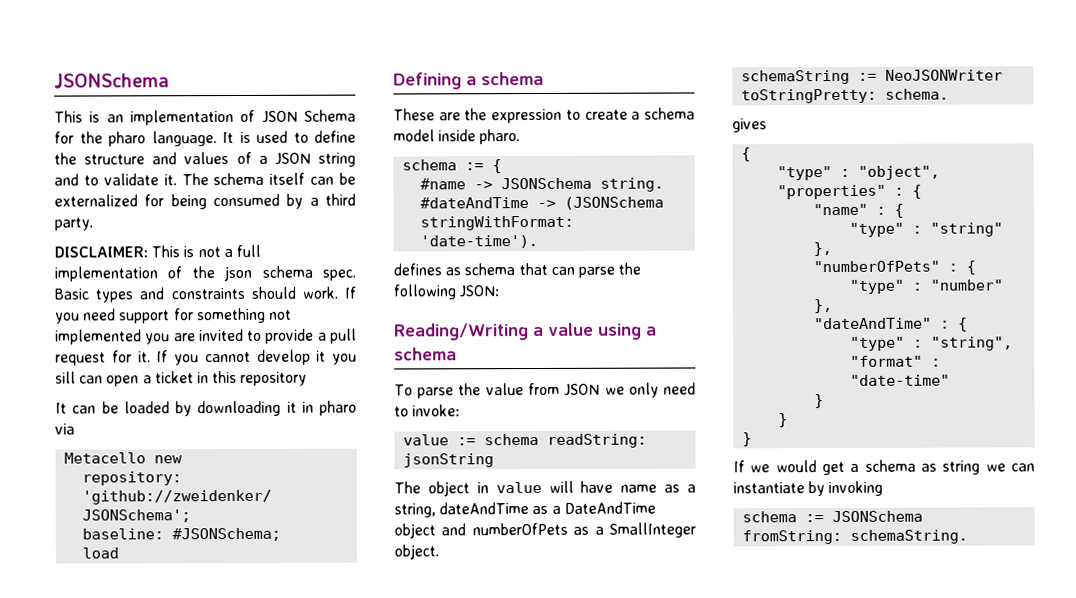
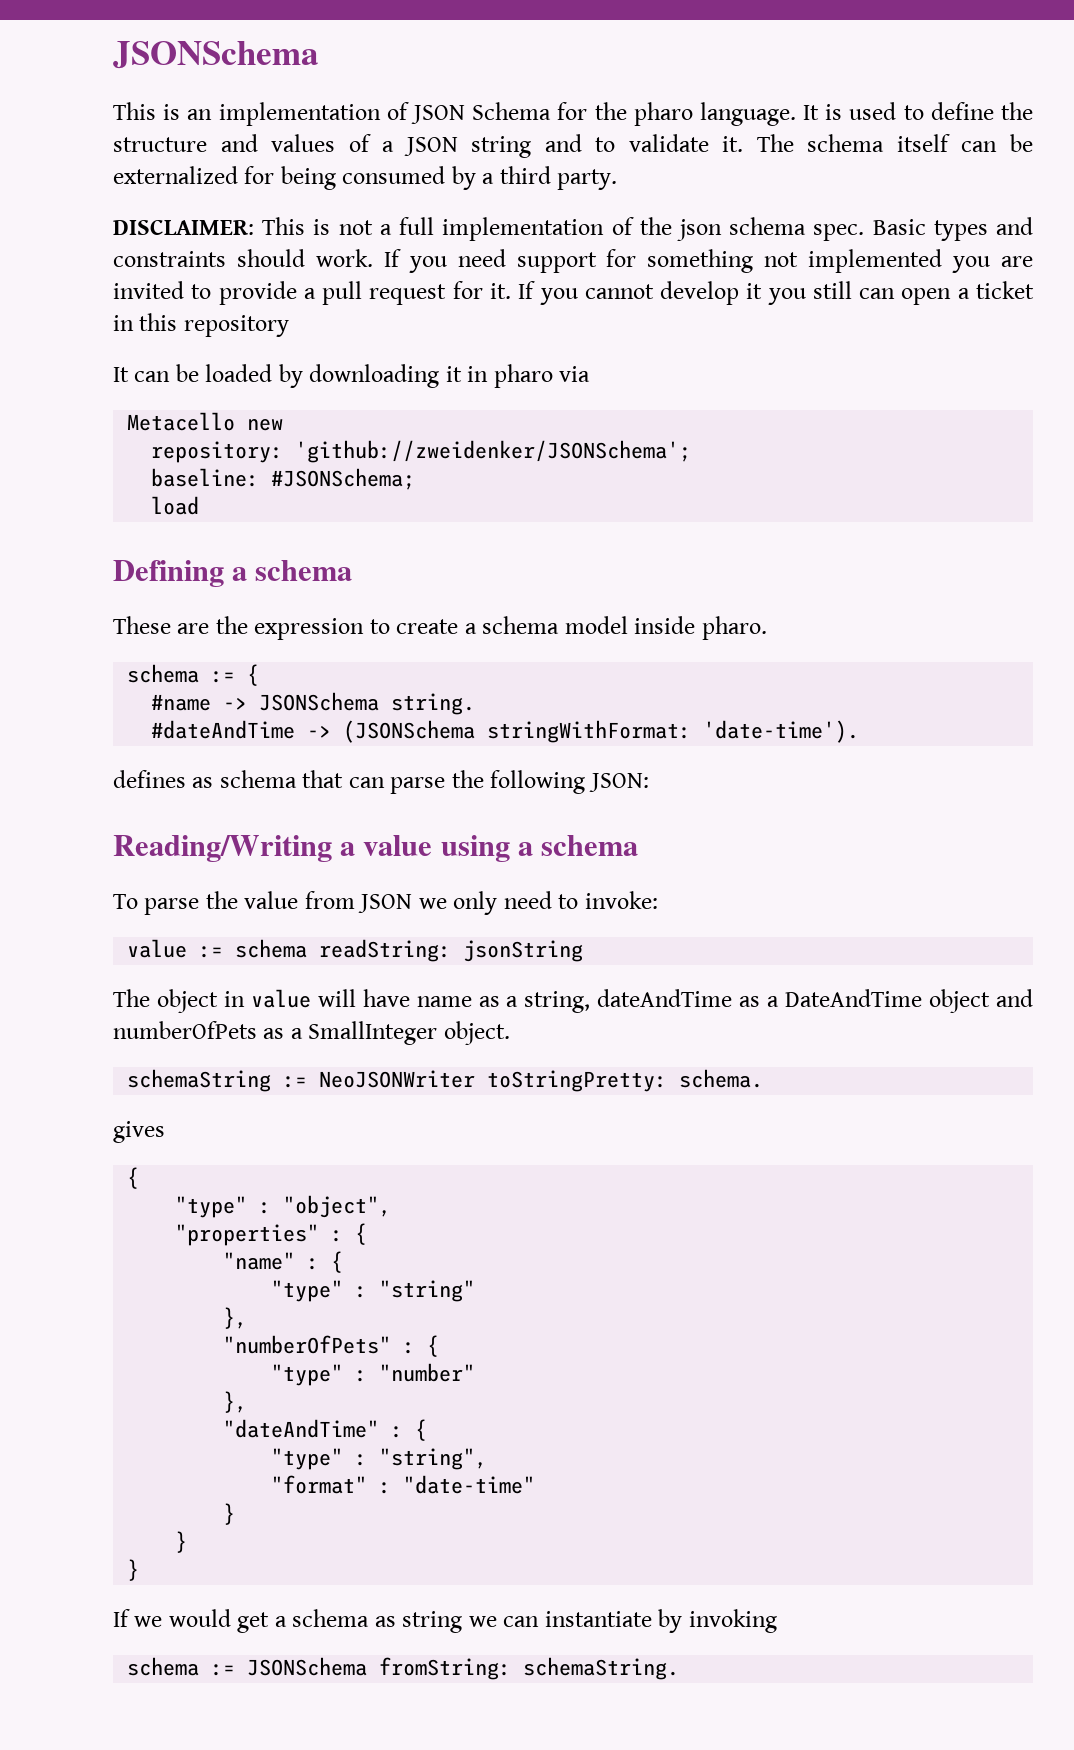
- If you cannot develop it you sill can open a ticket in this repository
+ If you cannot develop it you still can open a ticket in this repository

